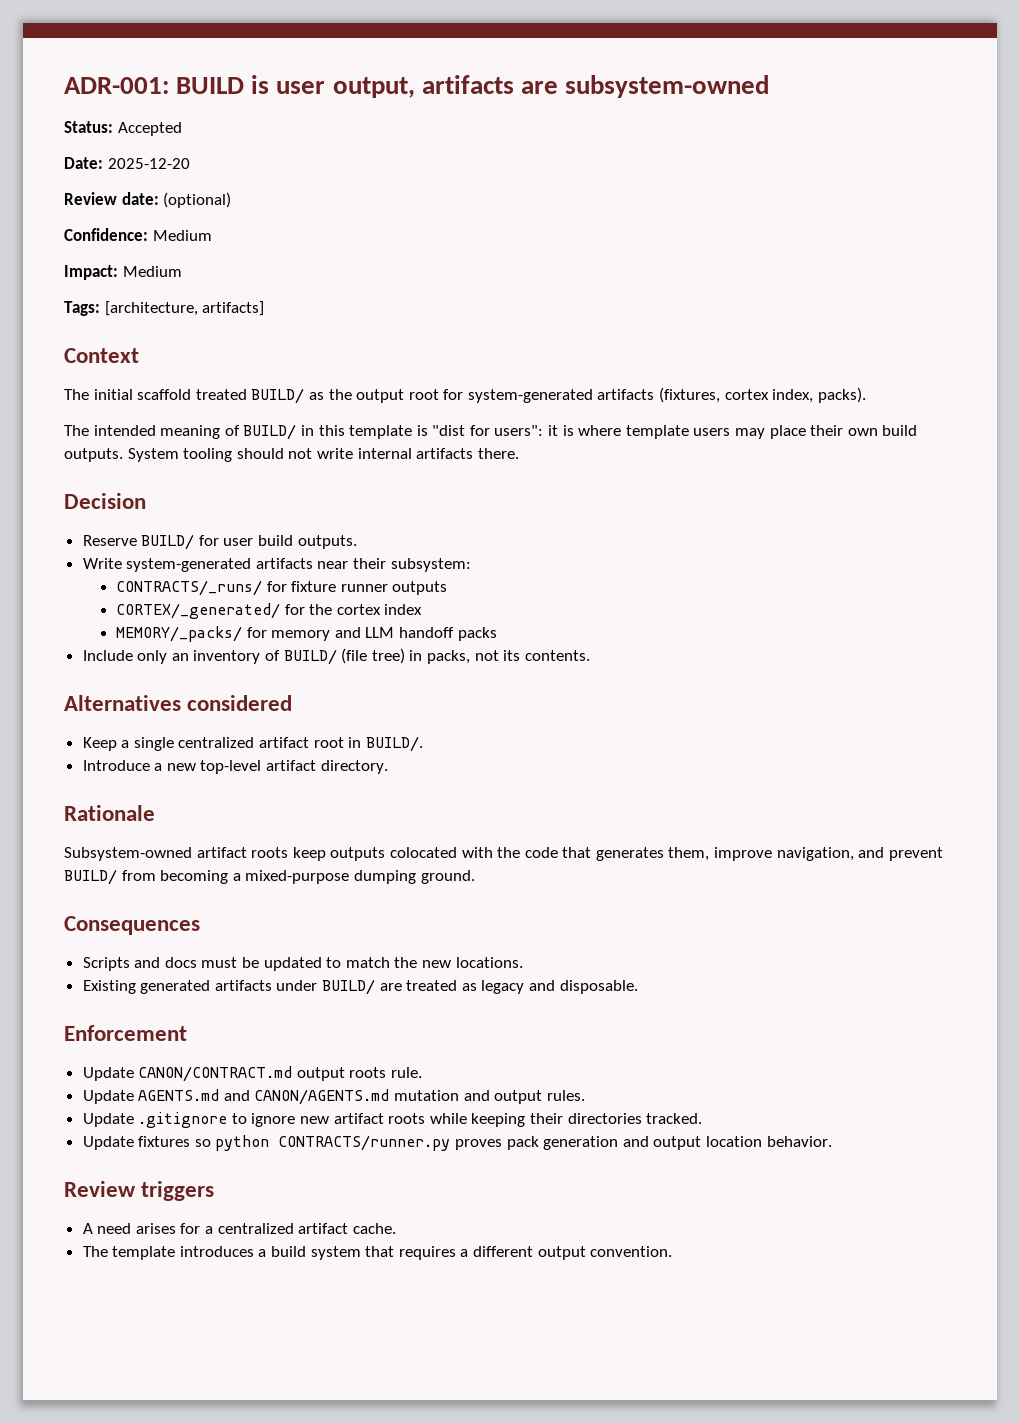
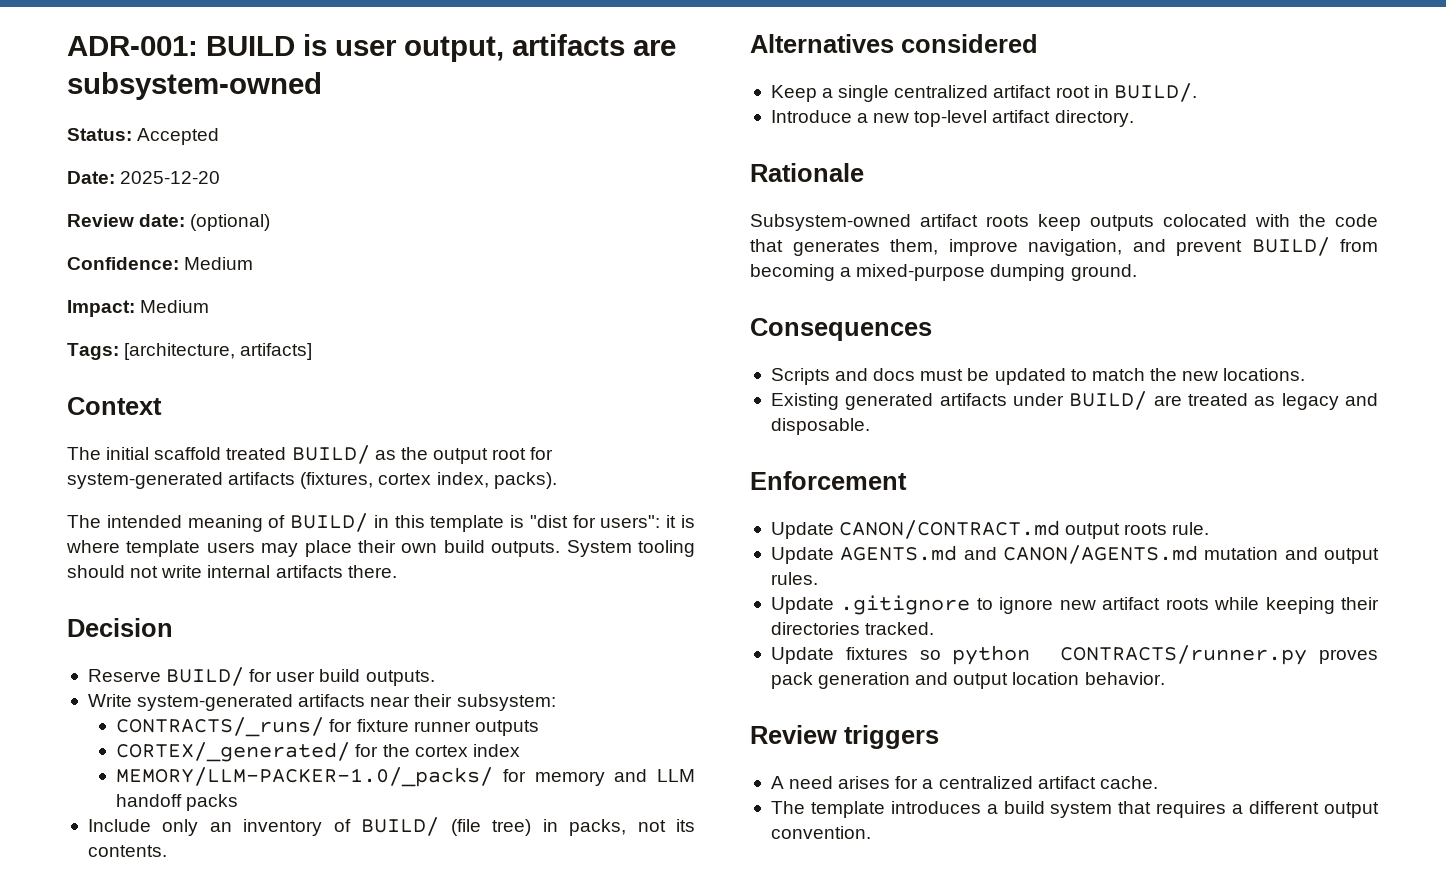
- MEMORY/_packs/ for memory and LLM handoff packs
+ MEMORY/LLM-PACKER-1.0/_packs/ for memory and LLM handoff packs

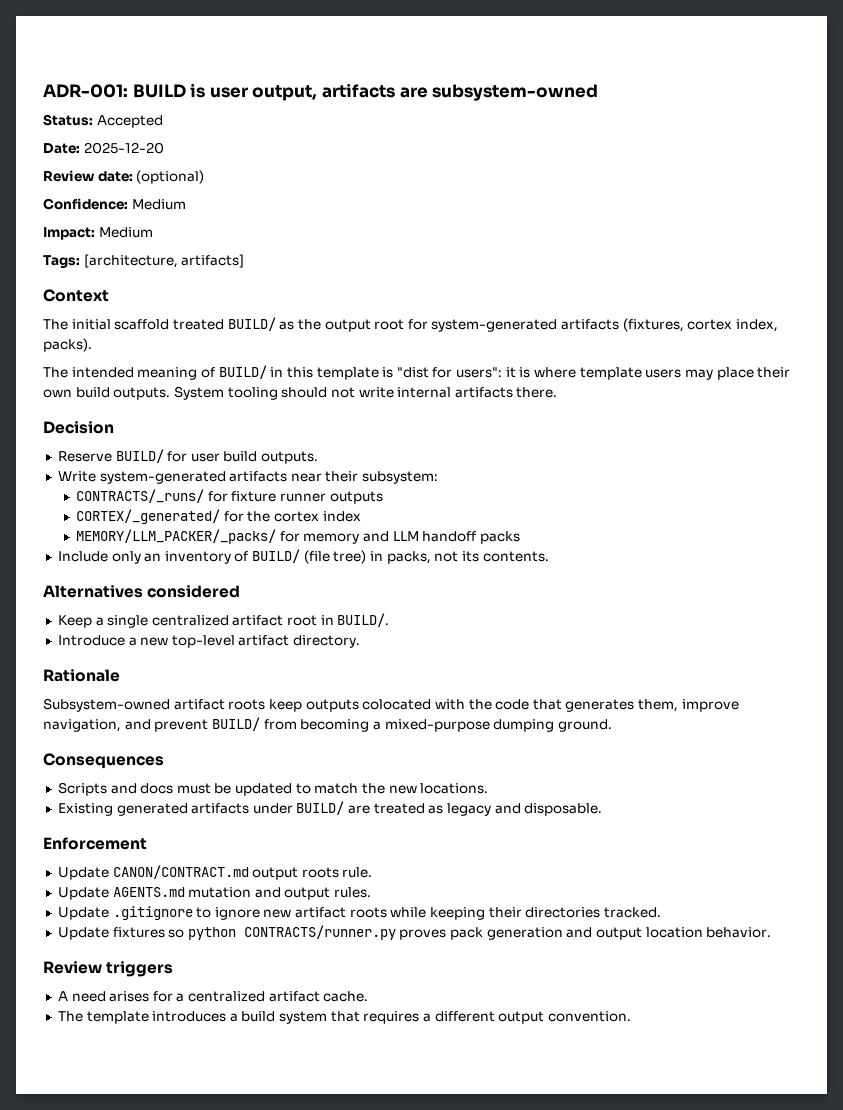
- MEMORY/LLM-PACKER-1.0/_packs/ for memory and LLM handoff packs
+ MEMORY/LLM_PACKER/_packs/ for memory and LLM handoff packs
- Update AGENTS.md and CANON/AGENTS.md mutation and output rules.
+ Update AGENTS.md mutation and output rules.

